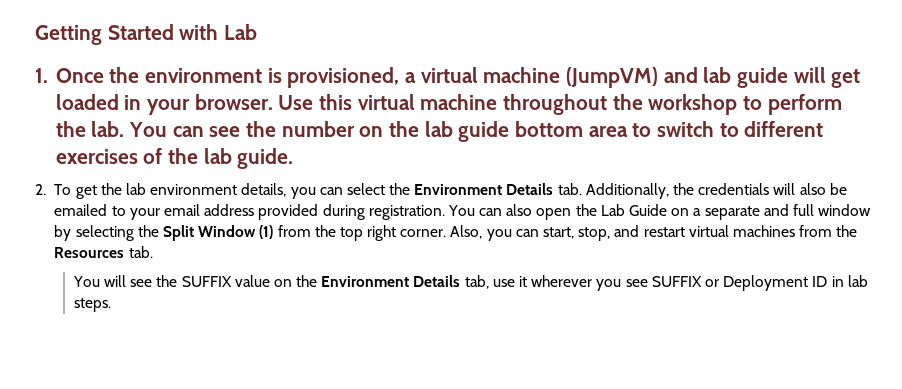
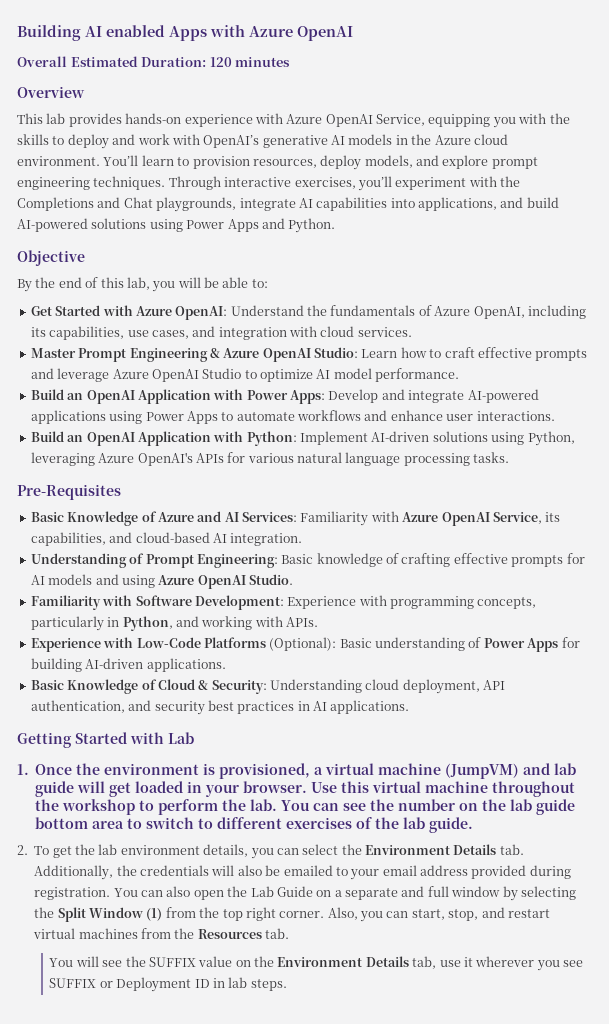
+ Building AI enabled Apps with Azure OpenAI
+ Overall Estimated Duration: 120 minutes
+ Overview
+ This lab provides hands-on experience with Azure OpenAI Service, equipping you with the skills to deploy and work with OpenAI’s generative AI models in the Azure cloud environment. You’ll learn to provision resources, deploy models, and explore prompt engineering techniques. Through interactive exercises, you’ll experiment with the Completions and Chat playgrounds, integrate AI capabilities into applications, and build AI-powered solutions using Power Apps and Python.
+ Objective
+ By the end of this lab, you will be able to:
+ Get Started with Azure OpenAI: Understand the fundamentals of Azure OpenAI, including its capabilities, use cases, and integration with cloud services.
+ Master Prompt Engineering & Azure OpenAI Studio: Learn how to craft effective prompts and leverage Azure OpenAI Studio to optimize AI model performance.
+ Build an OpenAI Application with Power Apps: Develop and integrate AI-powered applications using Power Apps to automate workflows and enhance user interactions.
+ Build an OpenAI Application with Python: Implement AI-driven solutions using Python, leveraging Azure OpenAI's APIs for various natural language processing tasks.
+ Pre-Requisites
+ Basic Knowledge of Azure and AI Services: Familiarity with Azure OpenAI Service, its capabilities, and cloud-based AI integration.
+ Understanding of Prompt Engineering: Basic knowledge of crafting effective prompts for AI models and using Azure OpenAI Studio.
+ Familiarity with Software Development: Experience with programming concepts, particularly in Python, and working with APIs.
+ Experience with Low-Code Platforms (Optional): Basic understanding of Power Apps for building AI-driven applications.
+ Basic Knowledge of Cloud & Security: Understanding cloud deployment, API authentication, and security best practices in AI applications.

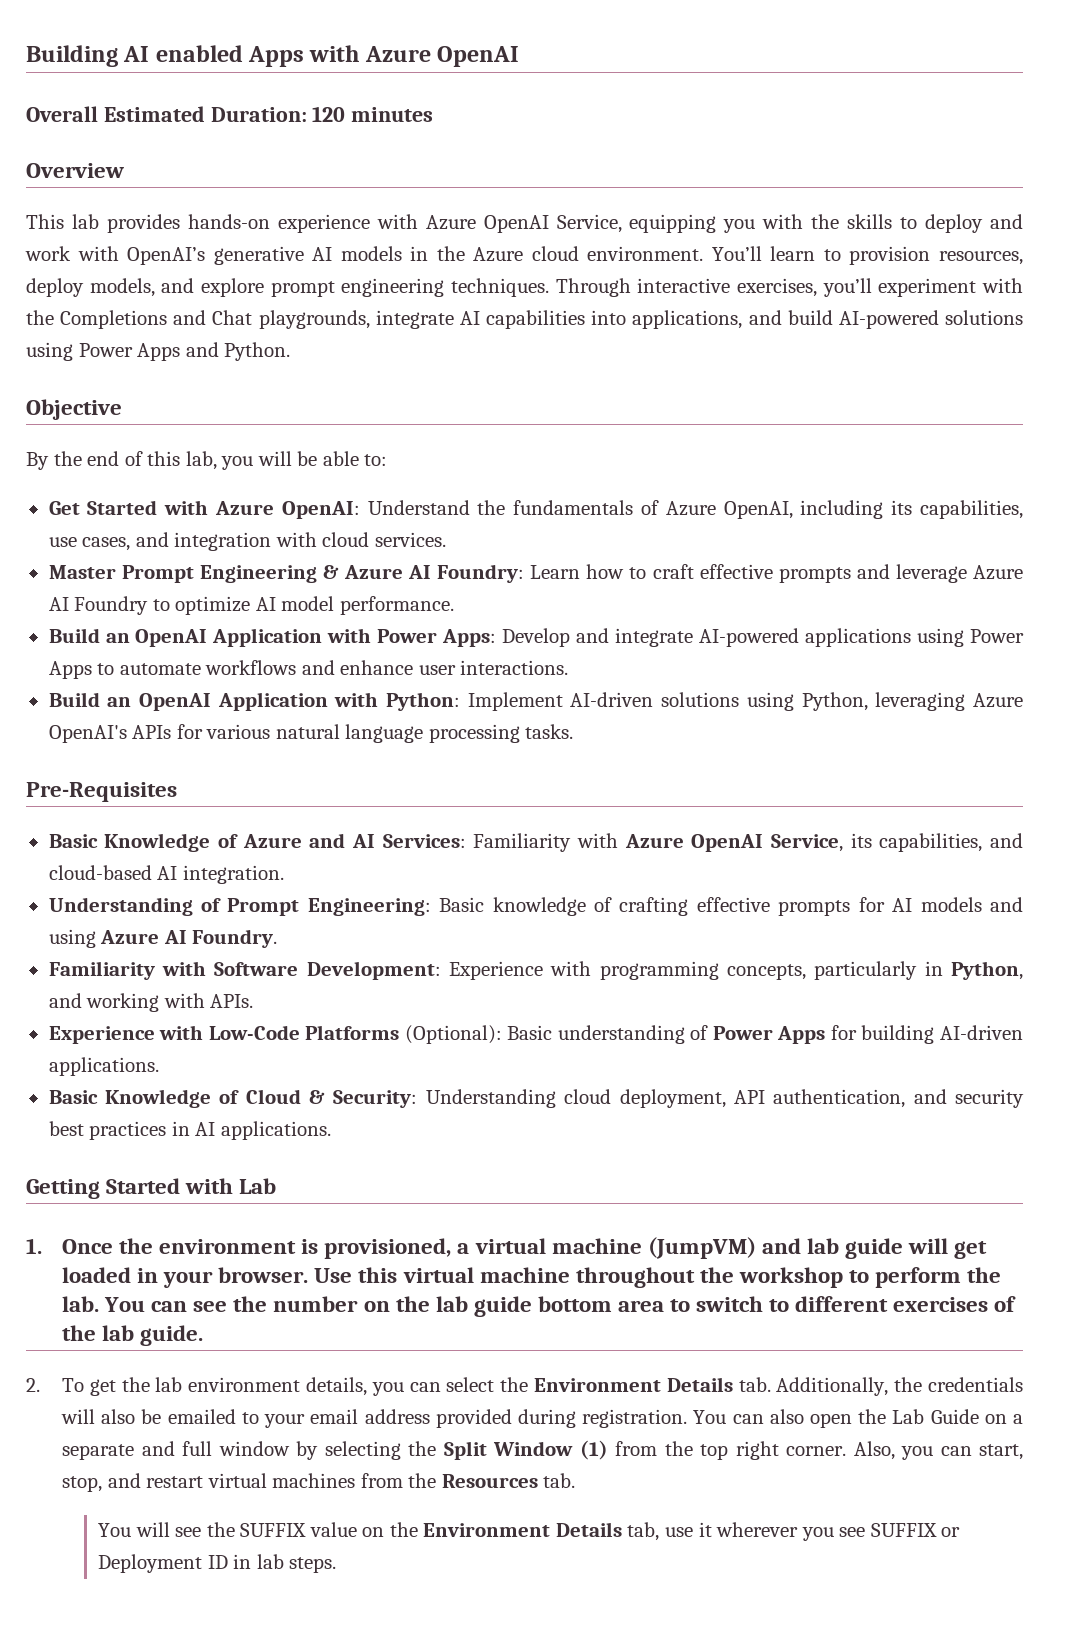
- Master Prompt Engineering & Azure OpenAI Studio: Learn how to craft effective prompts and leverage Azure OpenAI Studio to optimize AI model performance.
+ Master Prompt Engineering & Azure AI Foundry: Learn how to craft effective prompts and leverage Azure AI Foundry to optimize AI model performance.
- Understanding of Prompt Engineering: Basic knowledge of crafting effective prompts for AI models and using Azure OpenAI Studio.
+ Understanding of Prompt Engineering: Basic knowledge of crafting effective prompts for AI models and using Azure AI Foundry.

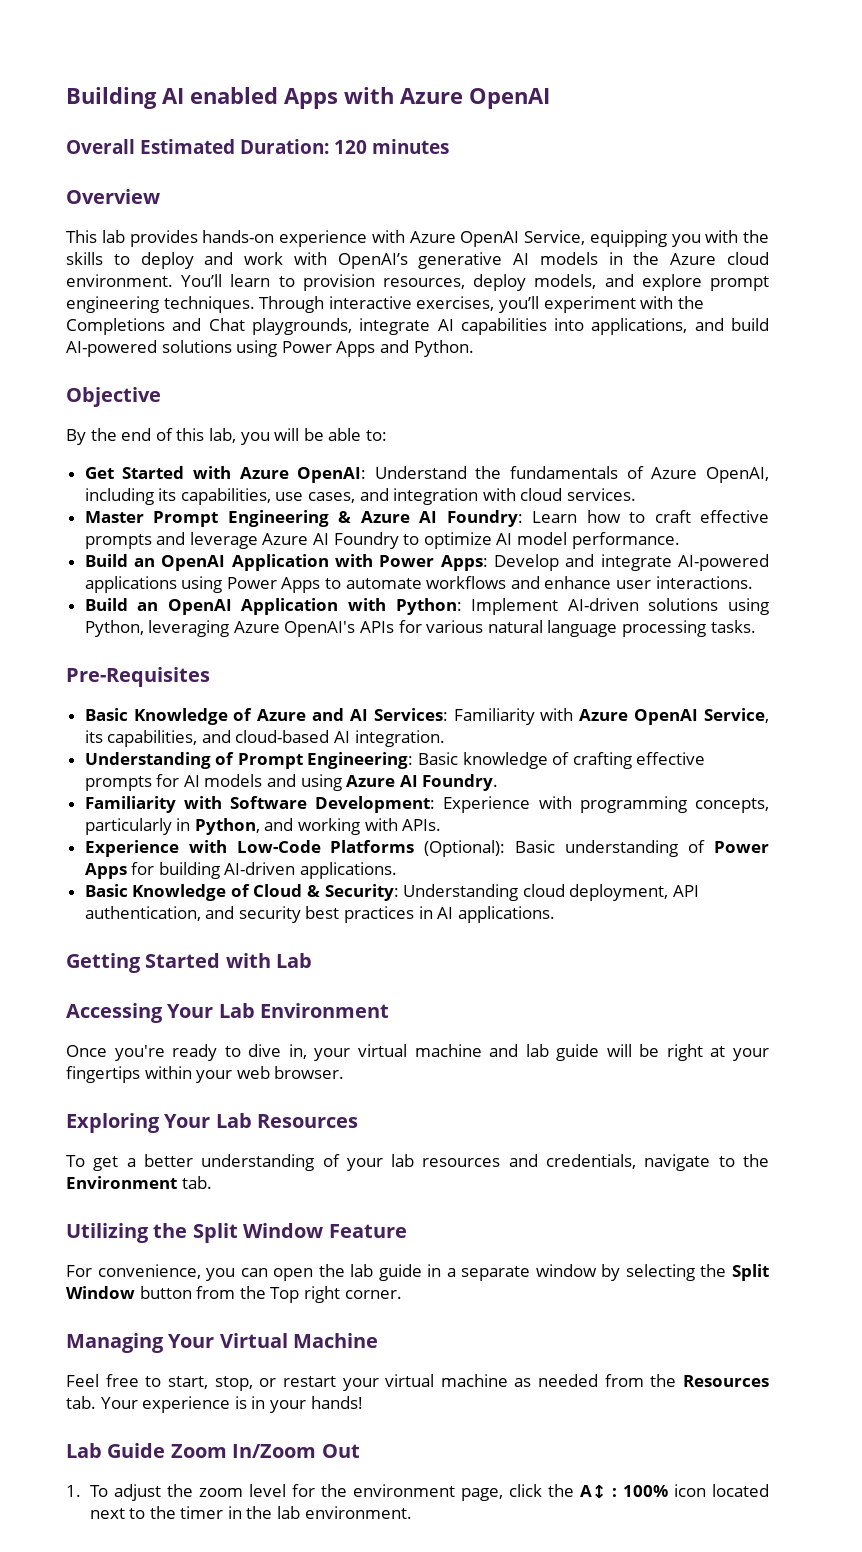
- 1. Once the environment is provisioned, a virtual machine (JumpVM) and lab guide will get loaded in your browser. Use this virtual machine throughout the workshop to perform the lab. You can see the number on the lab guide bottom area to switch to different exercises of the lab guide.
- 2. To get the lab environment details, you can select the Environment Details tab. Additionally, the credentials will also be emailed to your email address provided during registration. You can also open the Lab Guide on a separate and full window by selecting the Split Window (1) from the top right corner. Also, you can start, stop, and restart virtual machines from the Resources tab.
- You will see the SUFFIX value on the Environment Details tab, use it wherever you see SUFFIX or Deployment ID in lab steps.
+ Accessing Your Lab Environment
+ Once you're ready to dive in, your virtual machine and lab guide will be right at your fingertips within your web browser.
+ Exploring Your Lab Resources
+ To get a better understanding of your lab resources and credentials, navigate to the Environment tab.
+ Utilizing the Split Window Feature
+ For convenience, you can open the lab guide in a separate window by selecting the Split Window button from the Top right corner.
+ Managing Your Virtual Machine
+ Feel free to start, stop, or restart your virtual machine as needed from the Resources tab. Your experience is in your hands!
+ Lab Guide Zoom In/Zoom Out
+ 1. To adjust the zoom level for the environment page, click the A↕ : 100% icon located next to the timer in the lab environment.

